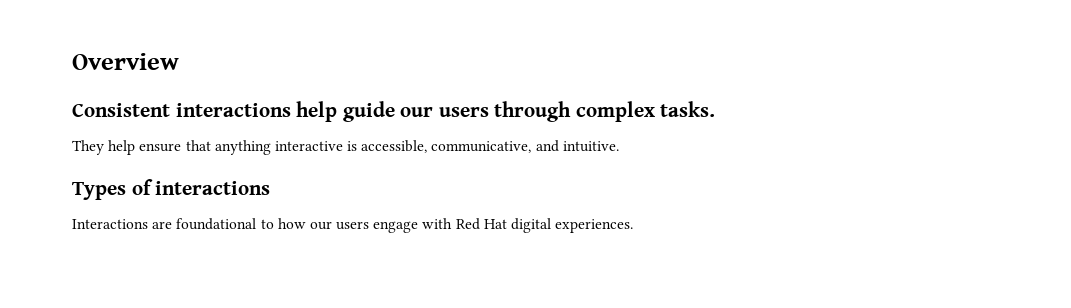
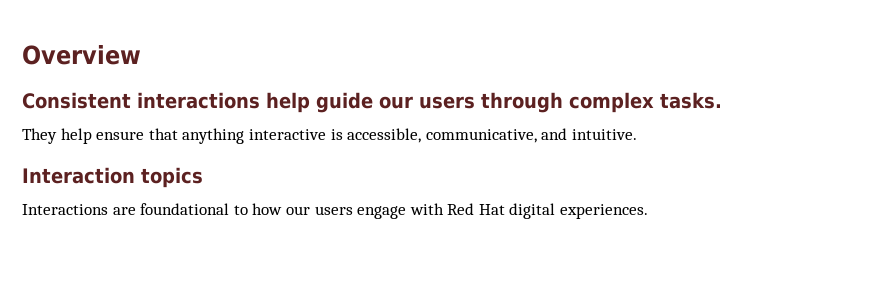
- Types of interactions
+ Interaction topics

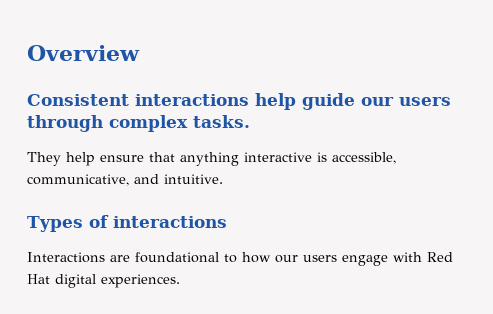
- Interaction topics
+ Types of interactions

